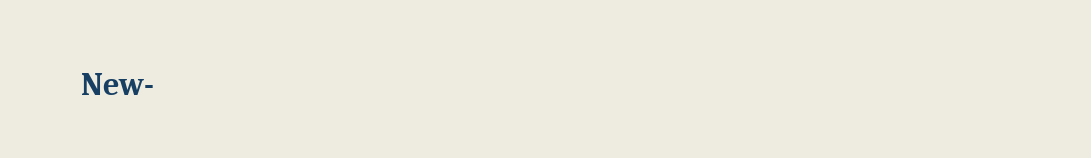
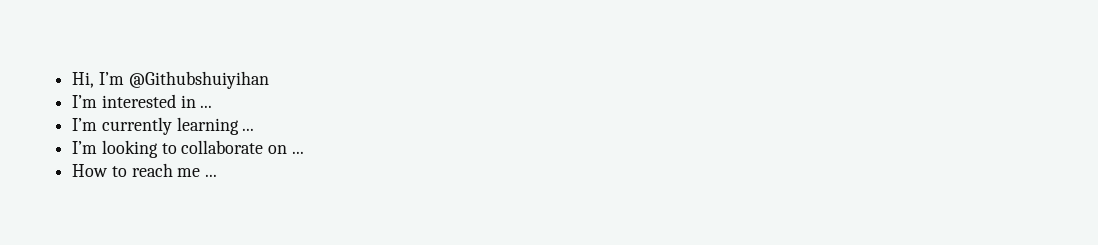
- New-
+ Hi, I’m @Githubshuiyihan
+ I’m interested in ...
+ I’m currently learning ...
+ I’m looking to collaborate on ...
+ How to reach me ...

